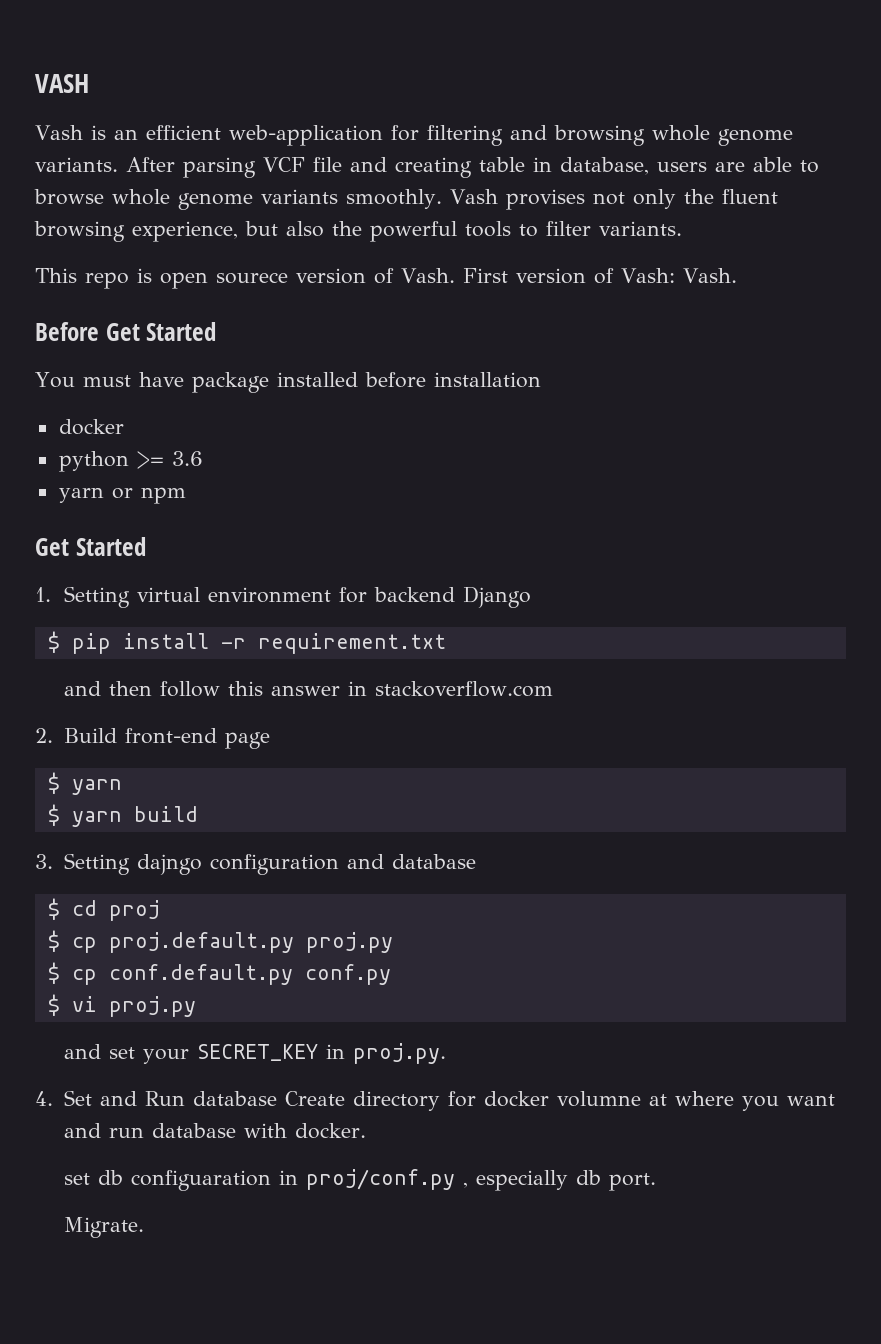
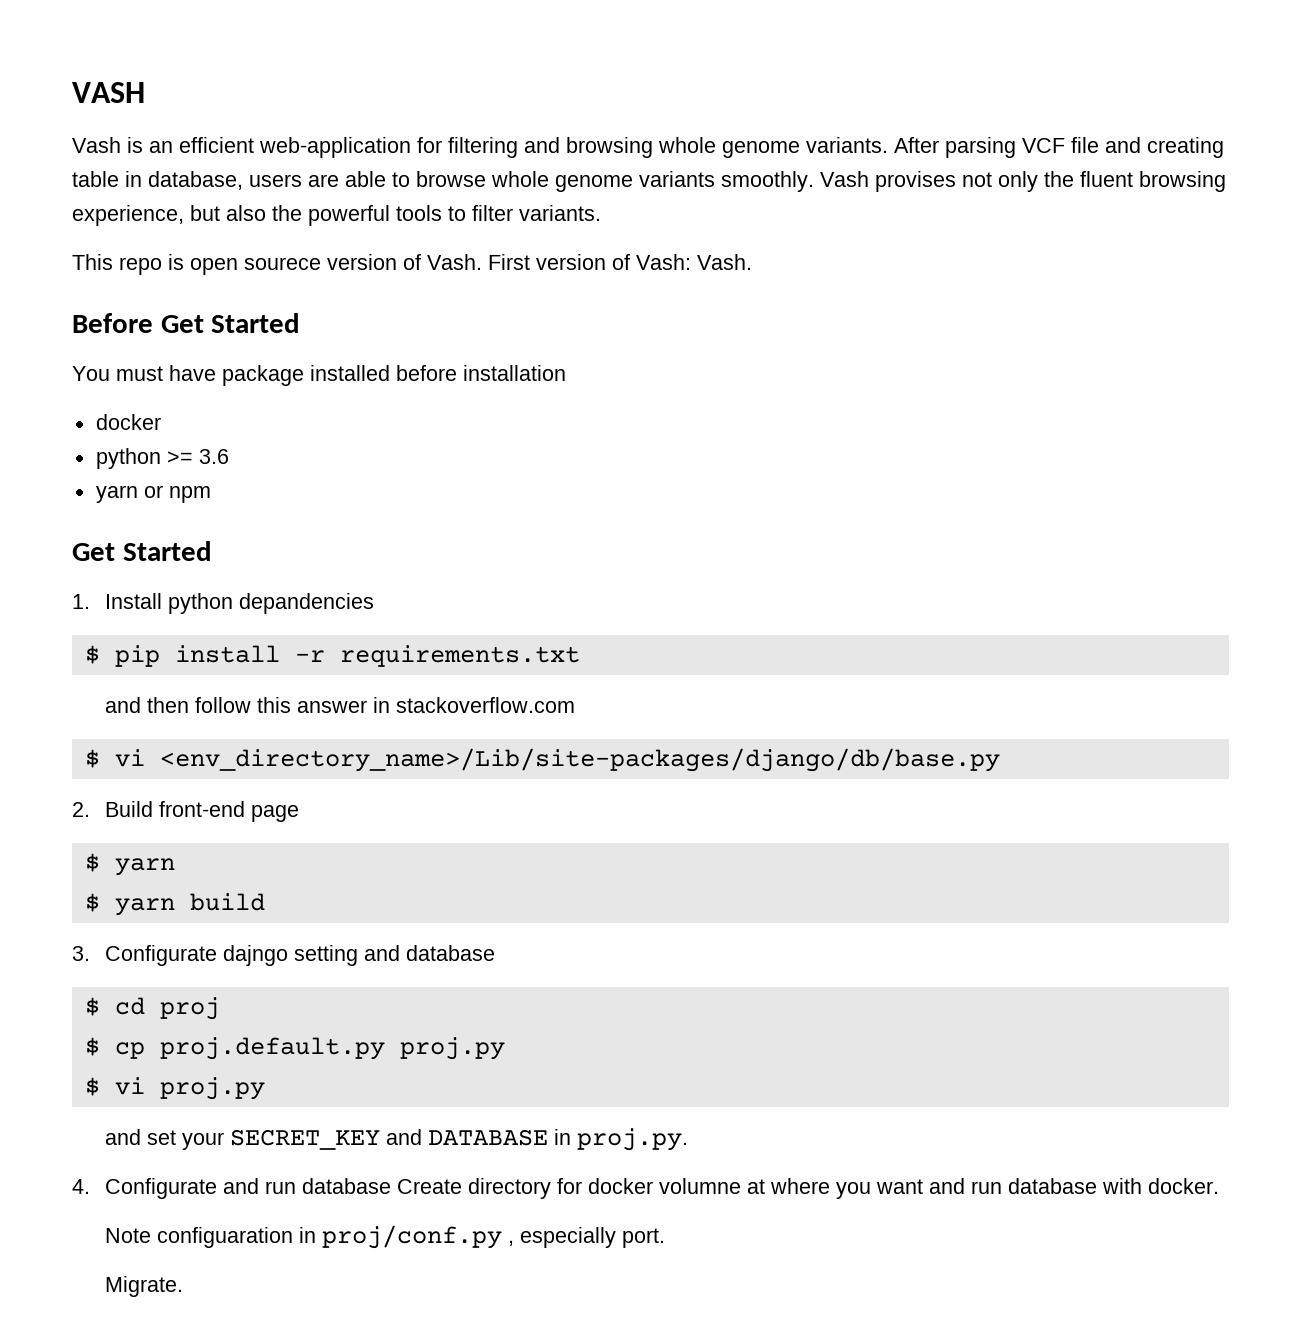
- 1. Setting virtual environment for backend Django
+ 1. Install python depandencies
- $ pip install -r requirement.txt
+ $ pip install -r requirements.txt
+ $ vi <env_directory_name>/Lib/site-packages/django/db/base.py
- 3. Setting dajngo configuration and database
+ 3. Configurate dajngo setting and database
- $ cp conf.default.py conf.py
- and set your SECRET_KEY in proj.py.
+ and set your SECRET_KEY and DATABASE in proj.py.
- 4. Set and Run database Create directory for docker volumne at where you want and run database with docker.
+ 4. Configurate and run database Create directory for docker volumne at where you want and run database with docker.
- set db configuaration in proj/conf.py , especially db port.
+ Note configuaration in proj/conf.py , especially port.

